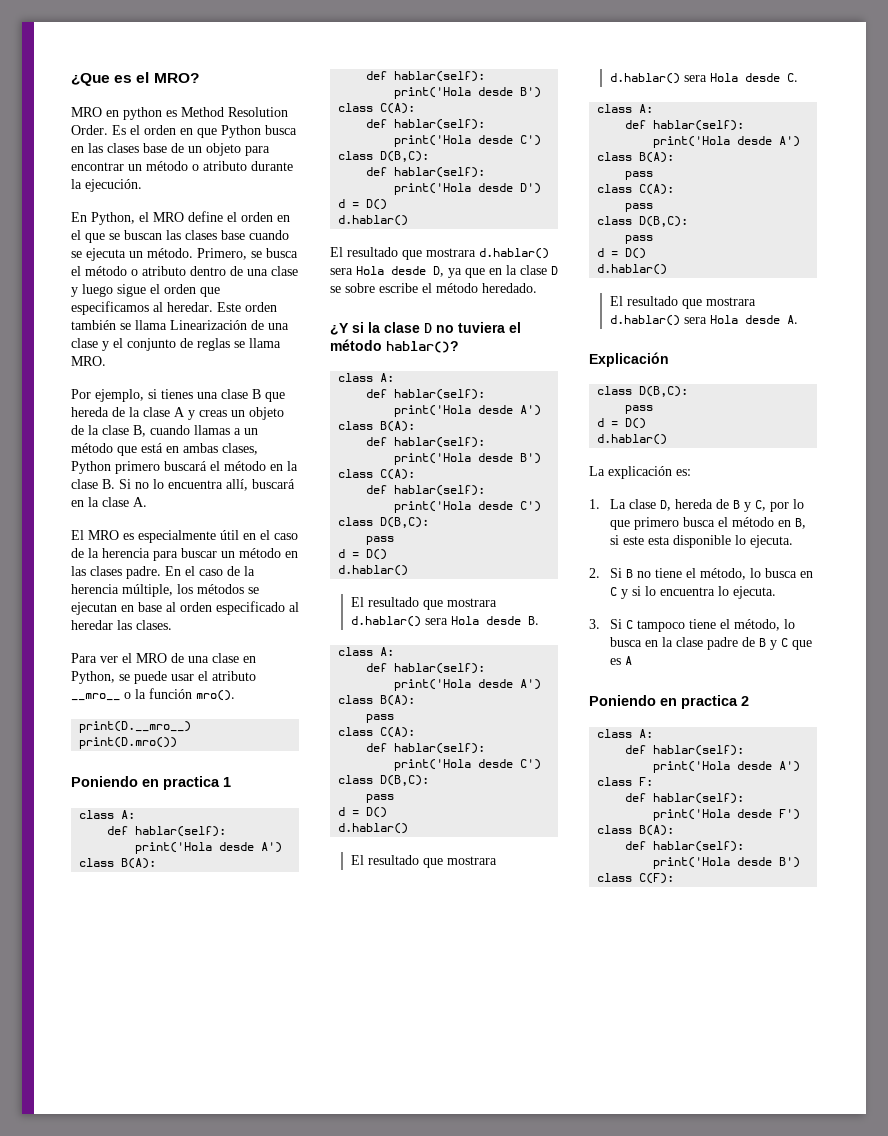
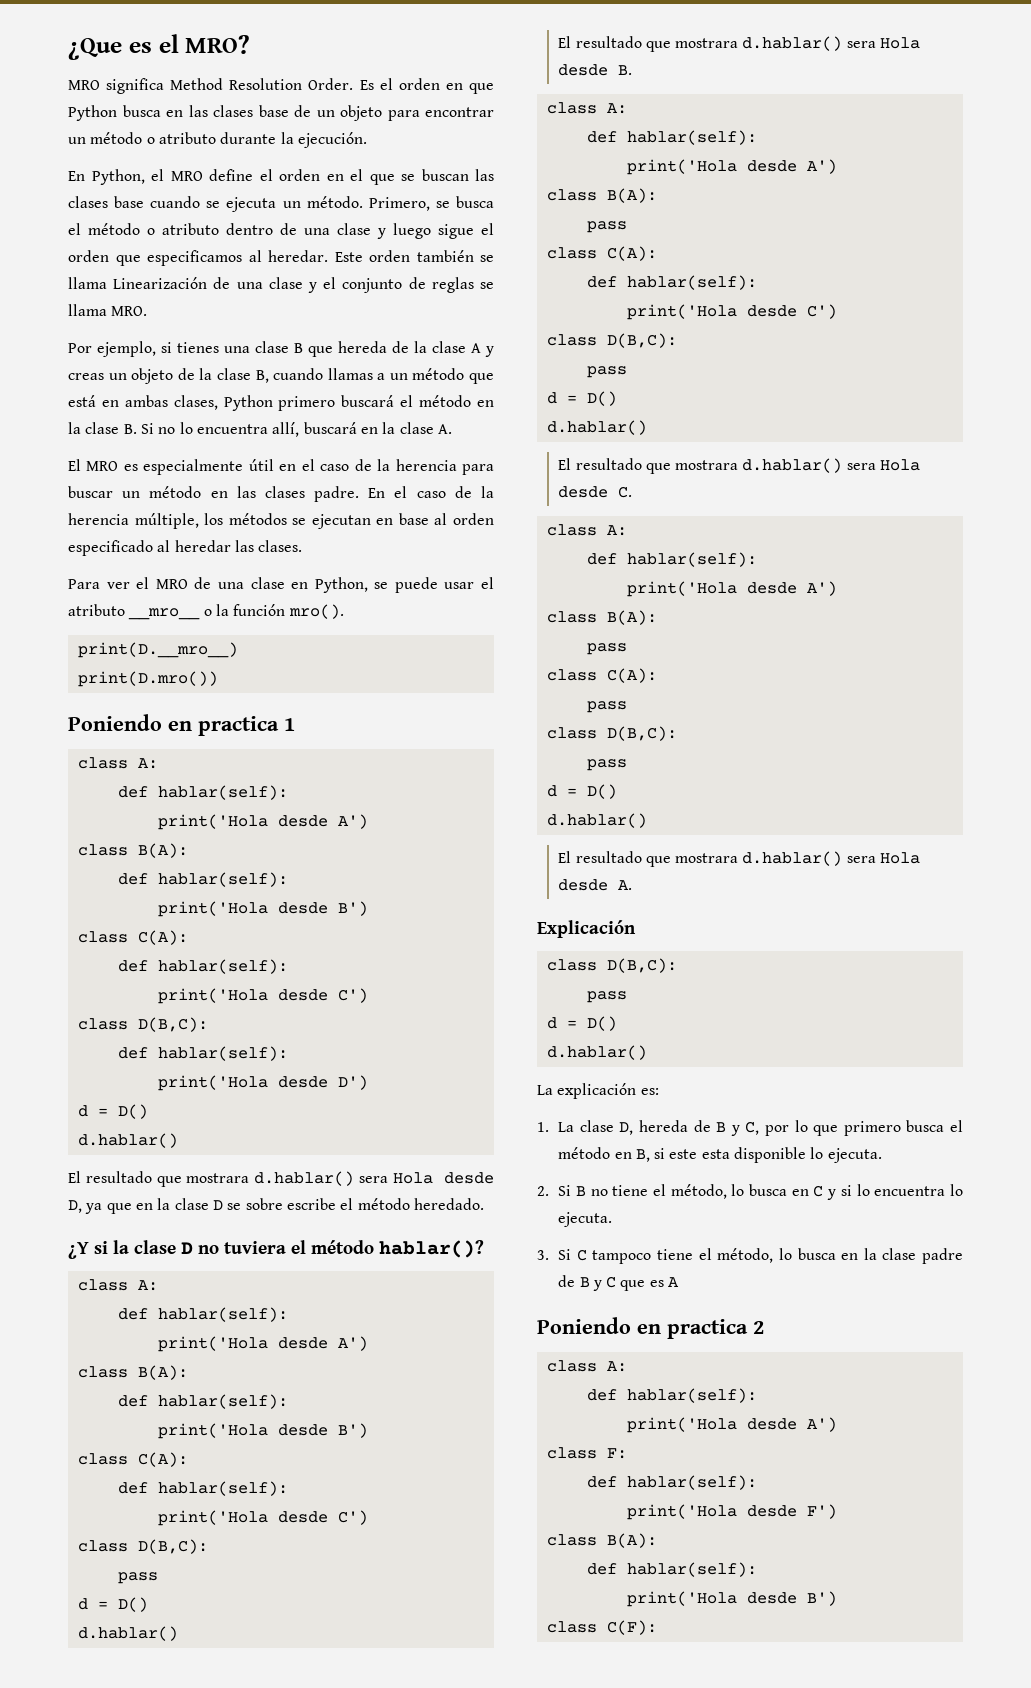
- MRO en python es Method Resolution Order.
+ MRO significa Method Resolution Order.

